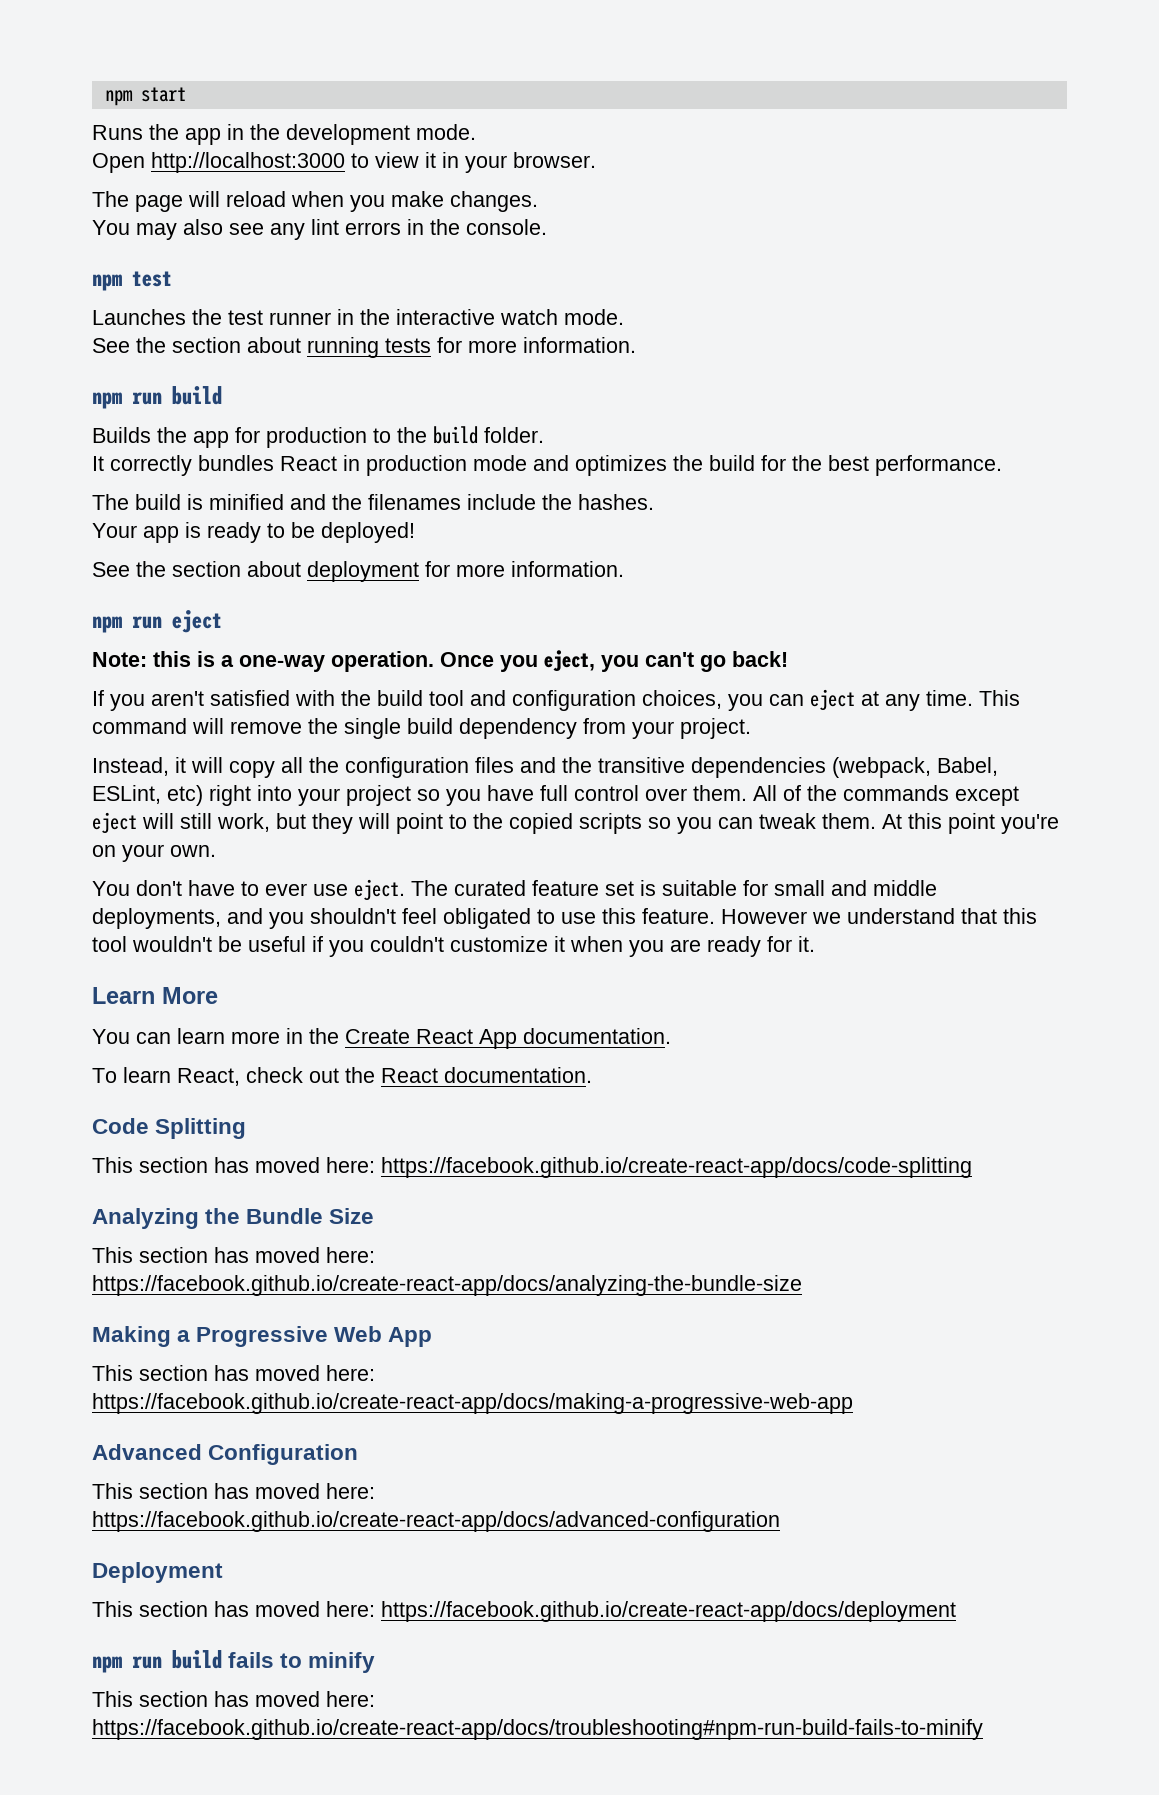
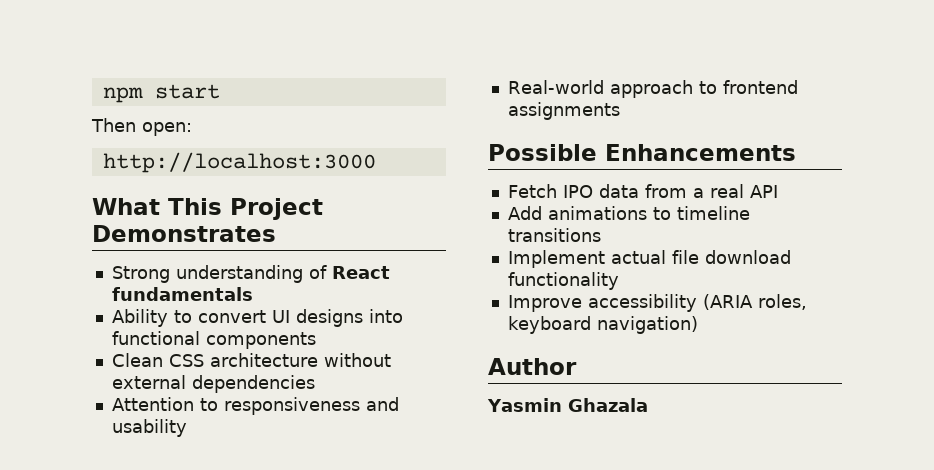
- Runs the app in the development mode.
- Open http://localhost:3000 to view it in your browser.
- The page will reload when you make changes.
- You may also see any lint errors in the console.
- npm test
- Launches the test runner in the interactive watch mode.
- See the section about running tests for more information.
- npm run build
- Builds the app for production to the build folder.
- It correctly bundles React in production mode and optimizes the build for the best performance.
- The build is minified and the filenames include the hashes.
- Your app is ready to be deployed!
- See the section about deployment for more information.
- npm run eject
- Note: this is a one-way operation. Once you eject, you can't go back!
- If you aren't satisfied with the build tool and configuration choices, you can eject at any time. This command will remove the single build dependency from your project.
- Instead, it will copy all the configuration files and the transitive dependencies (webpack, Babel, ESLint, etc) right into your project so you have full control over them. All of the commands except eject will still work, but they will point to the copied scripts so you can tweak them. At this point you're on your own.
- You don't have to ever use eject. The curated feature set is suitable for small and middle deployments, and you shouldn't feel obligated to use this feature. However we understand that this tool wouldn't be useful if you couldn't customize it when you are ready for it.
- Learn More
- You can learn more in the Create React App documentation.
- To learn React, check out the React documentation.
- Code Splitting
- This section has moved here: https://facebook.github.io/create-react-app/docs/code-splitting
- Analyzing the Bundle Size
- This section has moved here: https://facebook.github.io/create-react-app/docs/analyzing-the-bundle-size
- Making a Progressive Web App
- This section has moved here: https://facebook.github.io/create-react-app/docs/making-a-progressive-web-app
- Advanced Configuration
- This section has moved here: https://facebook.github.io/create-react-app/docs/advanced-configuration
- Deployment
- This section has moved here: https://facebook.github.io/create-react-app/docs/deployment
- npm run build fails to minify
- This section has moved here: https://facebook.github.io/create-react-app/docs/troubleshooting#npm-run-build-fails-to-minify
+ Then open:
+ http://localhost:3000
+ What This Project Demonstrates
+ Strong understanding of React fundamentals
+ Ability to convert UI designs into functional components
+ Clean CSS architecture without external dependencies
+ Attention to responsiveness and usability
+ Real-world approach to frontend assignments
+ Possible Enhancements
+ Fetch IPO data from a real API
+ Add animations to timeline transitions
+ Implement actual file download functionality
+ Improve accessibility (ARIA roles, keyboard navigation)
+ Author
+ Yasmin Ghazala

